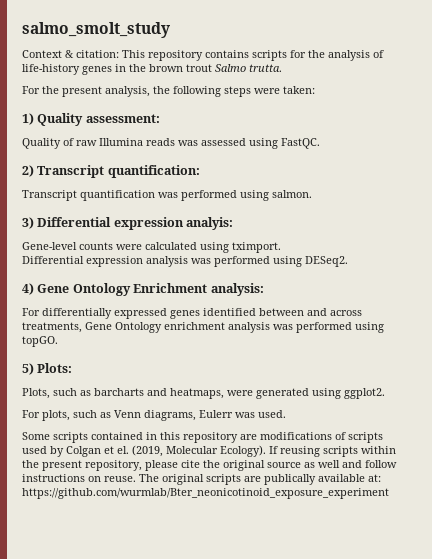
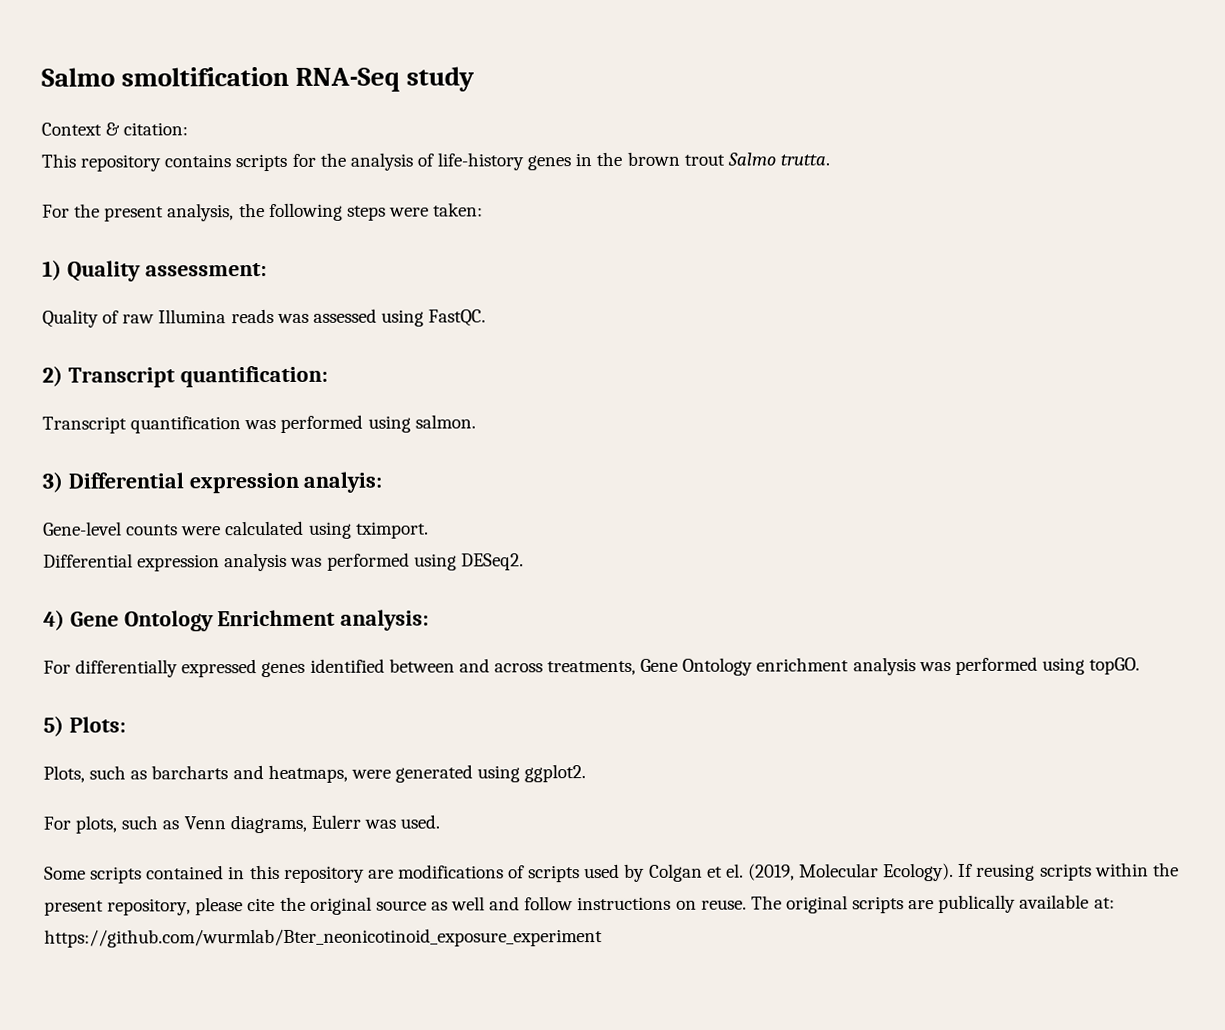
- salmo_smolt_study
+ Salmo smoltification RNA-Seq study
- Context & citation: This repository contains scripts for the analysis of life-history genes in the brown trout Salmo trutta.
+ Context & citation:
+ This repository contains scripts for the analysis of life-history genes in the brown trout Salmo trutta.

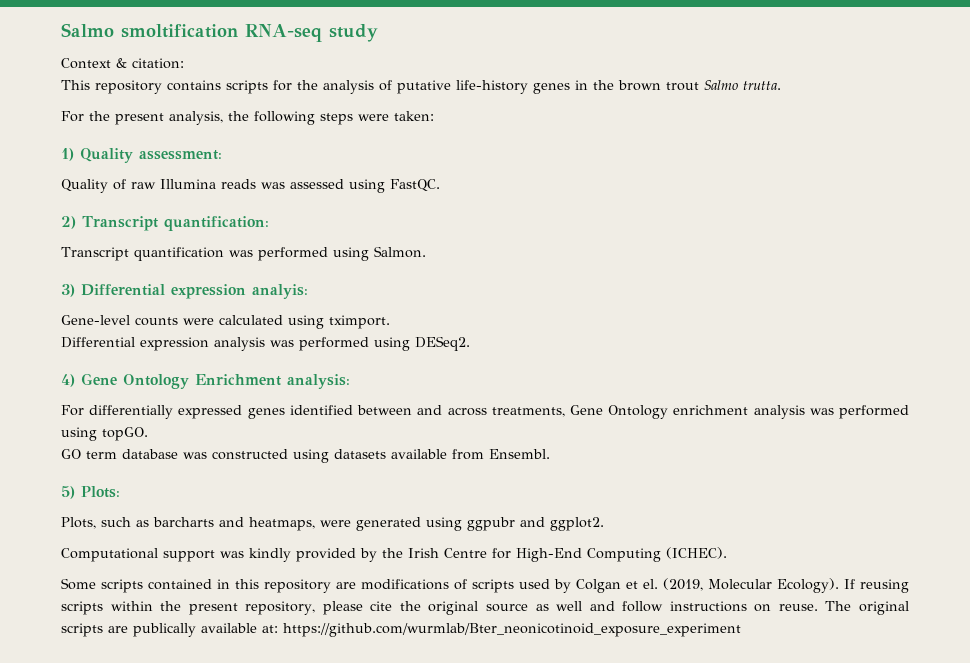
- Salmo smoltification RNA-Seq study
+ Salmo smoltification RNA-seq study
- This repository contains scripts for the analysis of life-history genes in the brown trout Salmo trutta.
+ This repository contains scripts for the analysis of putative life-history genes in the brown trout Salmo trutta.
- Transcript quantification was performed using salmon.
+ Transcript quantification was performed using Salmon.
+ GO term database was constructed using datasets available from Ensembl.
- Plots, such as barcharts and heatmaps, were generated using ggplot2.
+ Plots, such as barcharts and heatmaps, were generated using ggpubr and ggplot2.
- For plots, such as Venn diagrams, Eulerr was used.
+ Computational support was kindly provided by the Irish Centre for High-End Computing (ICHEC).

